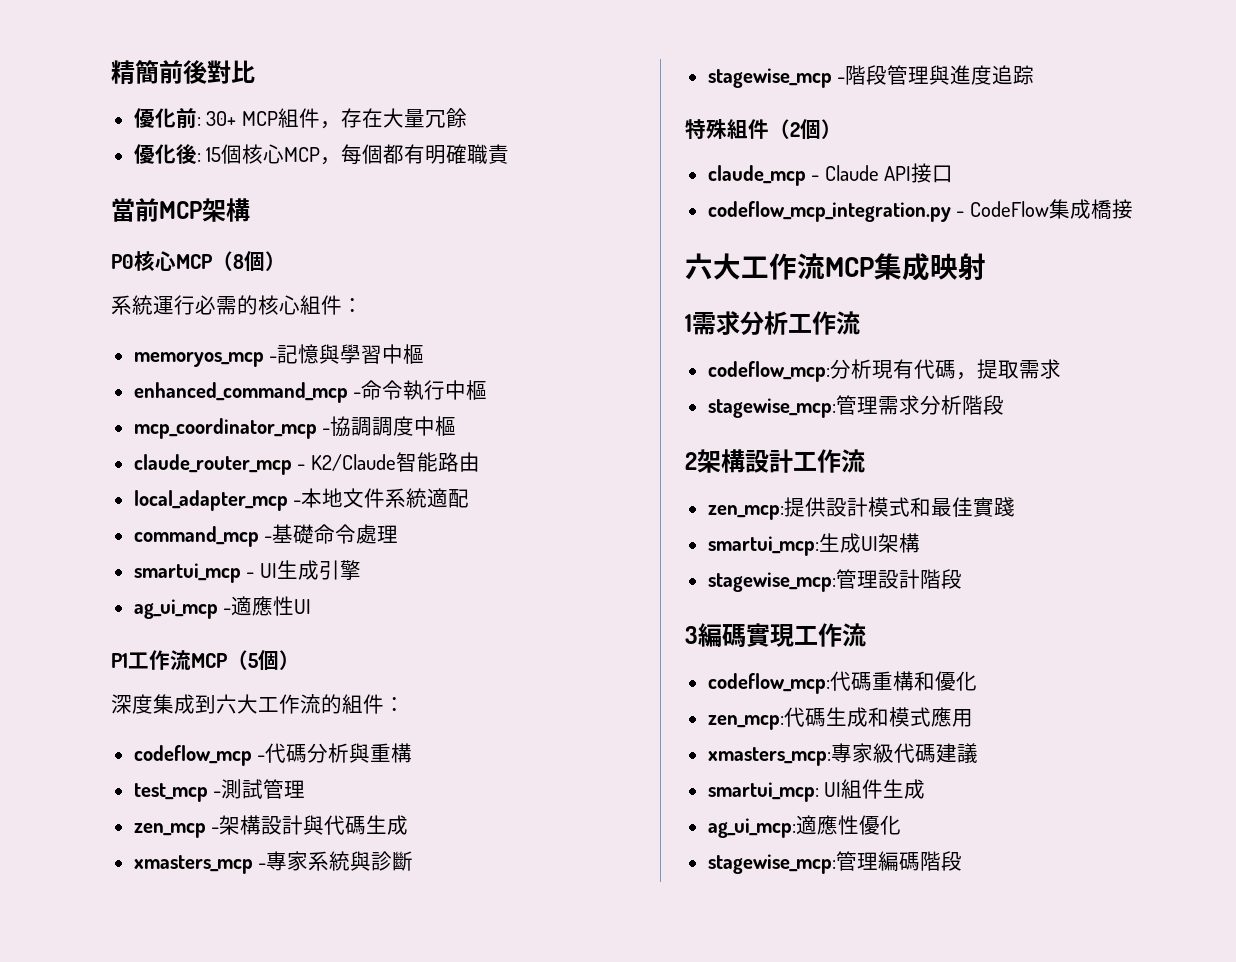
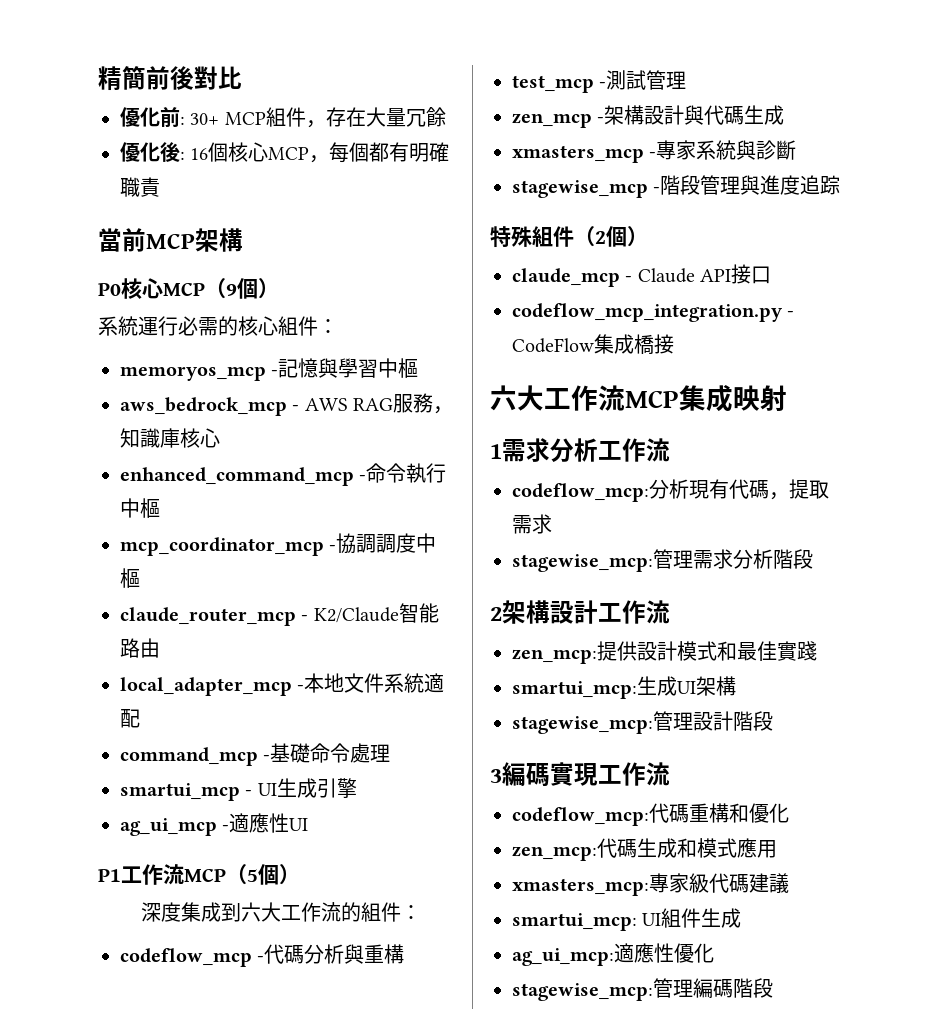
- 優化後: 15個核心MCP，每個都有明確職責
+ 優化後: 16個核心MCP，每個都有明確職責
- P0核心MCP（8個）
+ P0核心MCP（9個）
+ aws_bedrock_mcp - AWS RAG服務，知識庫核心

